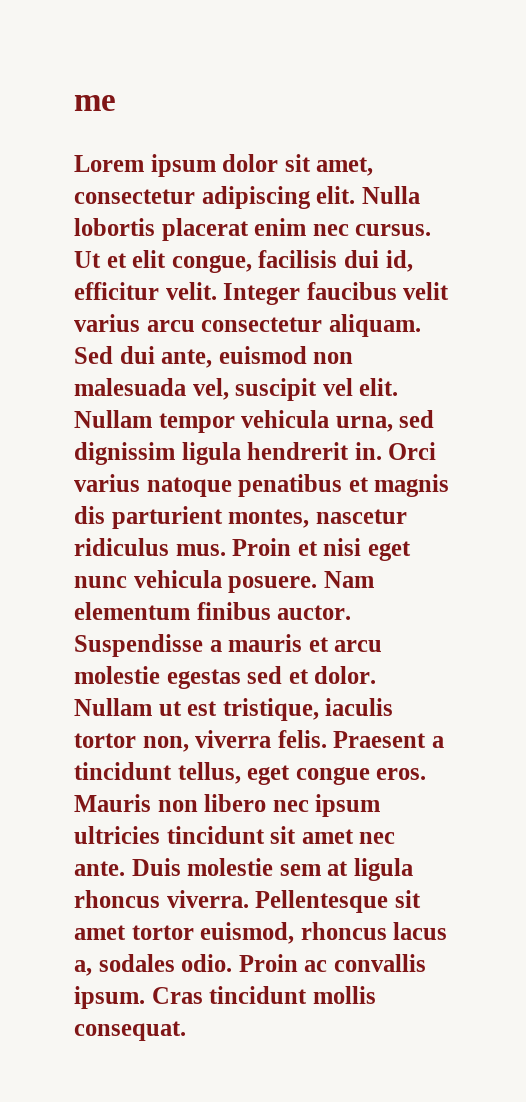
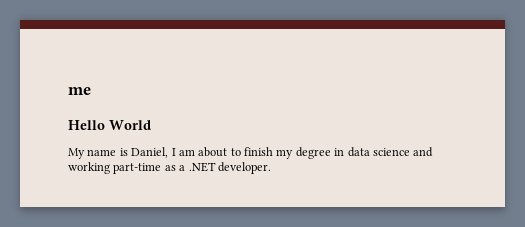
- Lorem ipsum dolor sit amet, consectetur adipiscing elit. Nulla lobortis placerat enim nec cursus. Ut et elit congue, facilisis dui id, efficitur velit. Integer faucibus velit varius arcu consectetur aliquam. Sed dui ante, euismod non malesuada vel, suscipit vel elit. Nullam tempor vehicula urna, sed dignissim ligula hendrerit in. Orci varius natoque penatibus et magnis dis parturient montes, nascetur ridiculus mus. Proin et nisi eget nunc vehicula posuere. Nam elementum finibus auctor. Suspendisse a mauris et arcu molestie egestas sed et dolor. Nullam ut est tristique, iaculis tortor non, viverra felis. Praesent a tincidunt tellus, eget congue eros. Mauris non libero nec ipsum ultricies tincidunt sit amet nec ante. Duis molestie sem at ligula rhoncus viverra. Pellentesque sit amet tortor euismod, rhoncus lacus a, sodales odio. Proin ac convallis ipsum. Cras tincidunt mollis consequat.
+ Hello World
+ My name is Daniel, I am about to finish my degree in data science and working part-time as a .NET developer.

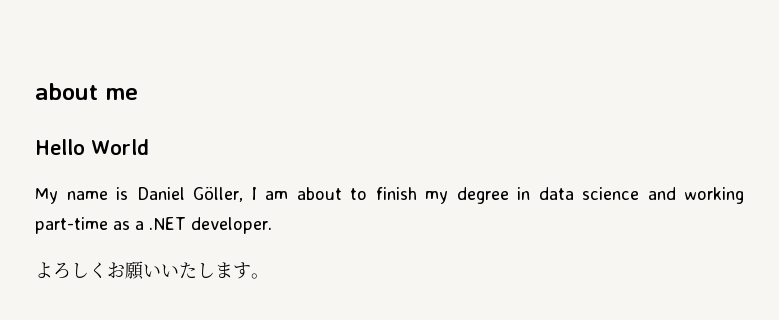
- me
+ about me
- My name is Daniel, I am about to finish my degree in data science and working part-time as a .NET developer.
+ My name is Daniel Göller, I am about to finish my degree in data science and working part-time as a .NET developer.
+ よろしくお願いいたします。

